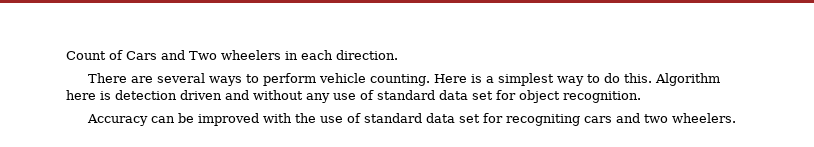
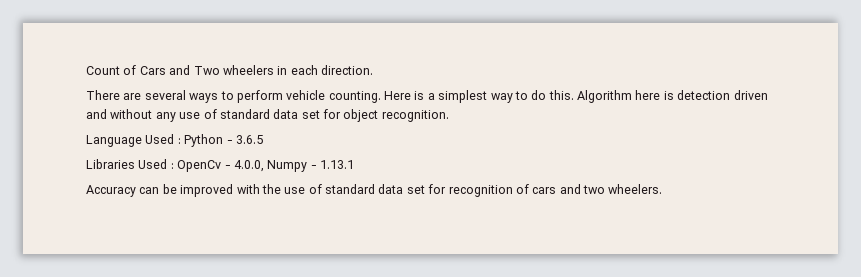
+ Language Used : Python - 3.6.5
+ Libraries Used : OpenCv - 4.0.0, Numpy - 1.13.1
- Accuracy can be improved with the use of standard data set for recogniting cars and two wheelers.
+ Accuracy can be improved with the use of standard data set for recognition of cars and two wheelers.

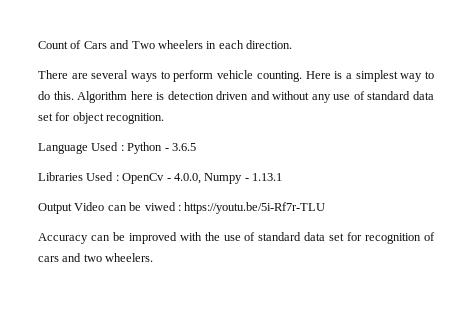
+ Output Video can be viwed : https://youtu.be/5i-Rf7r-TLU

